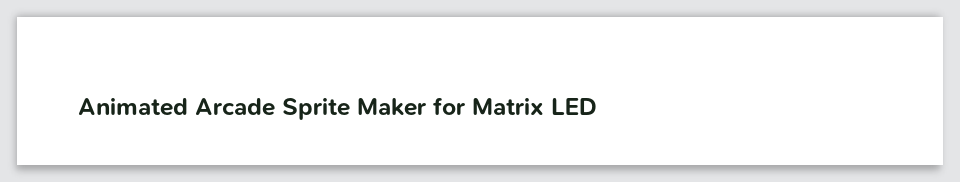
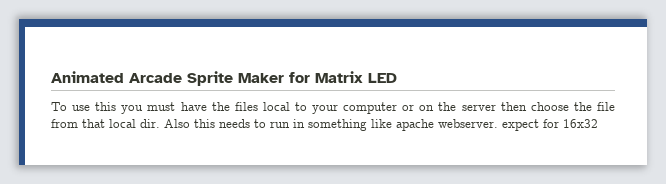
+ To use this you must have the files local to your computer or on the server then choose the file from that local dir. Also this needs to run in something like apache webserver. expect for 16x32

